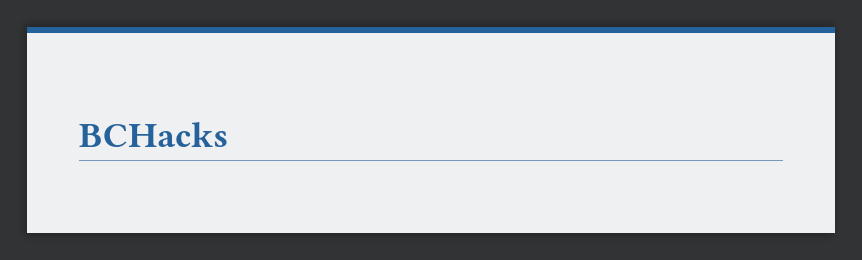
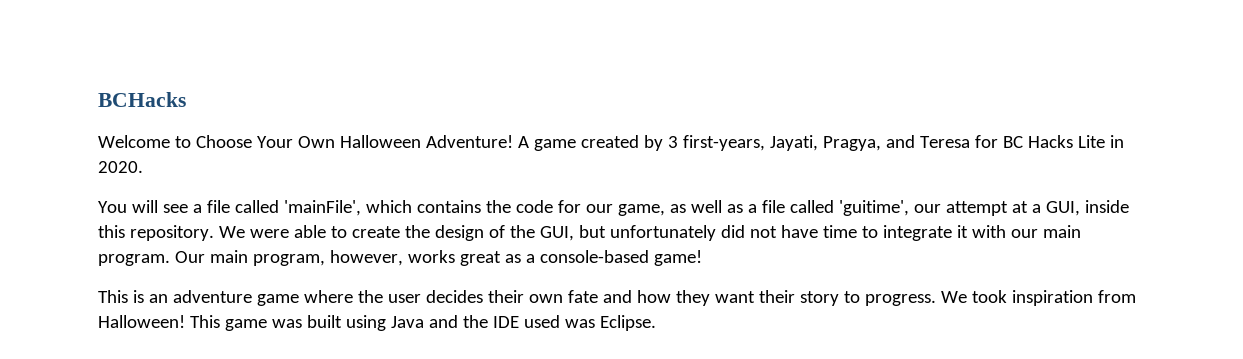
+ Welcome to Choose Your Own Halloween Adventure! A game created by 3 first-years, Jayati, Pragya, and Teresa for BC Hacks Lite in 2020.
+ You will see a file called 'mainFile', which contains the code for our game, as well as a file called 'guitime', our attempt at a GUI, inside this repository. We were able to create the design of the GUI, but unfortunately did not have time to integrate it with our main program. Our main program, however, works great as a console-based game!
+ This is an adventure game where the user decides their own fate and how they want their story to progress. We took inspiration from Halloween! This game was built using Java and the IDE used was Eclipse.

